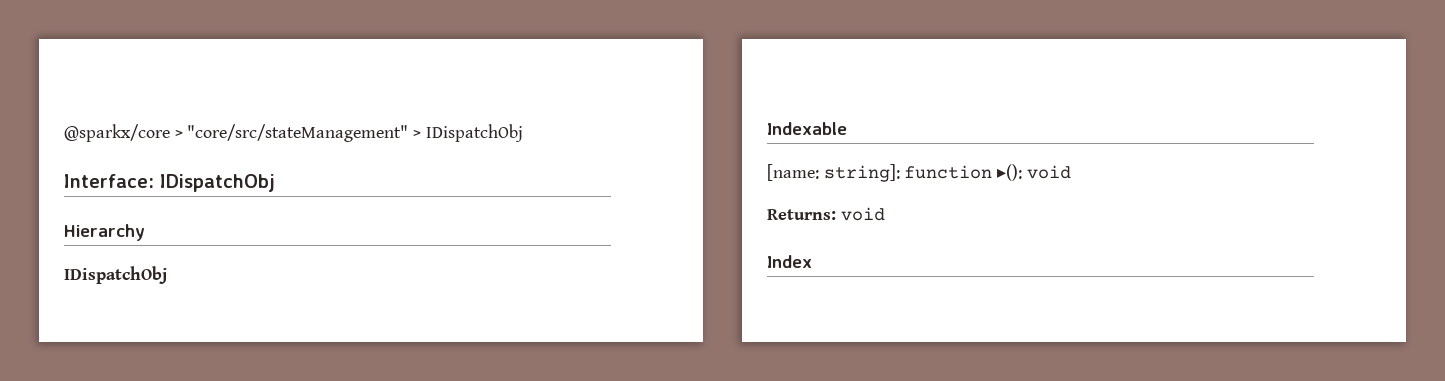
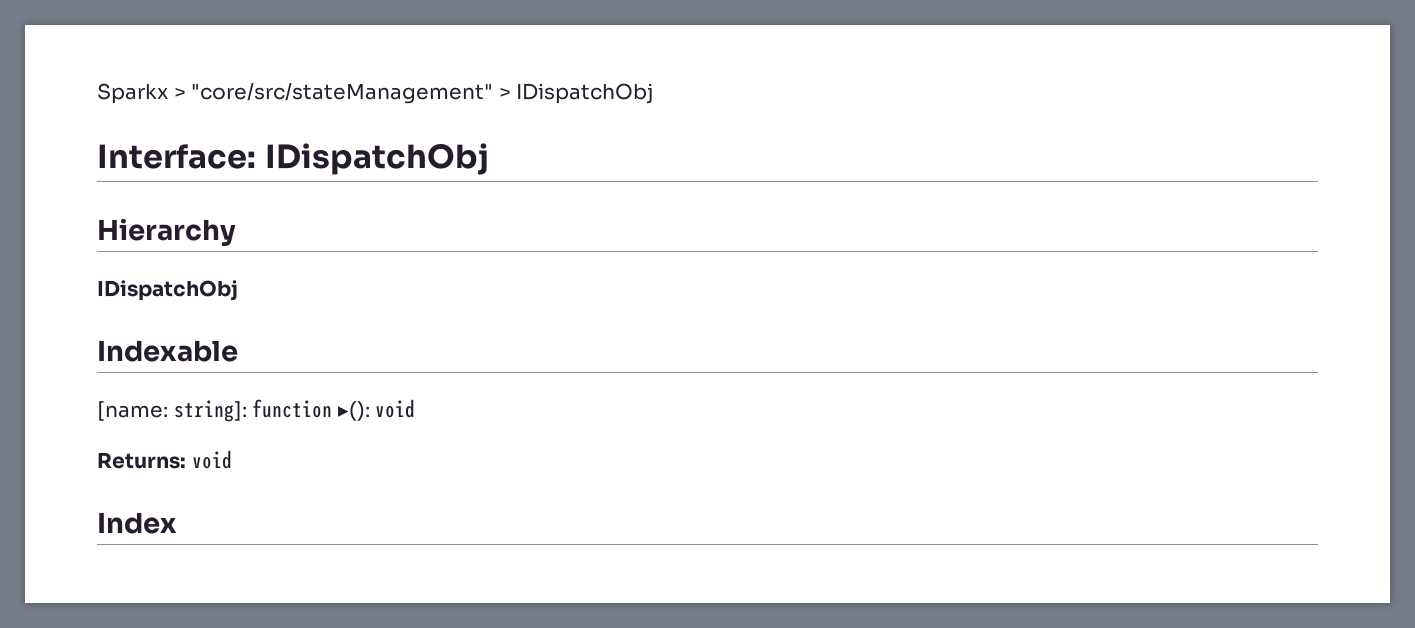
- @sparkx/core > "core/src/stateManagement" > IDispatchObj
+ Sparkx > "core/src/stateManagement" > IDispatchObj

